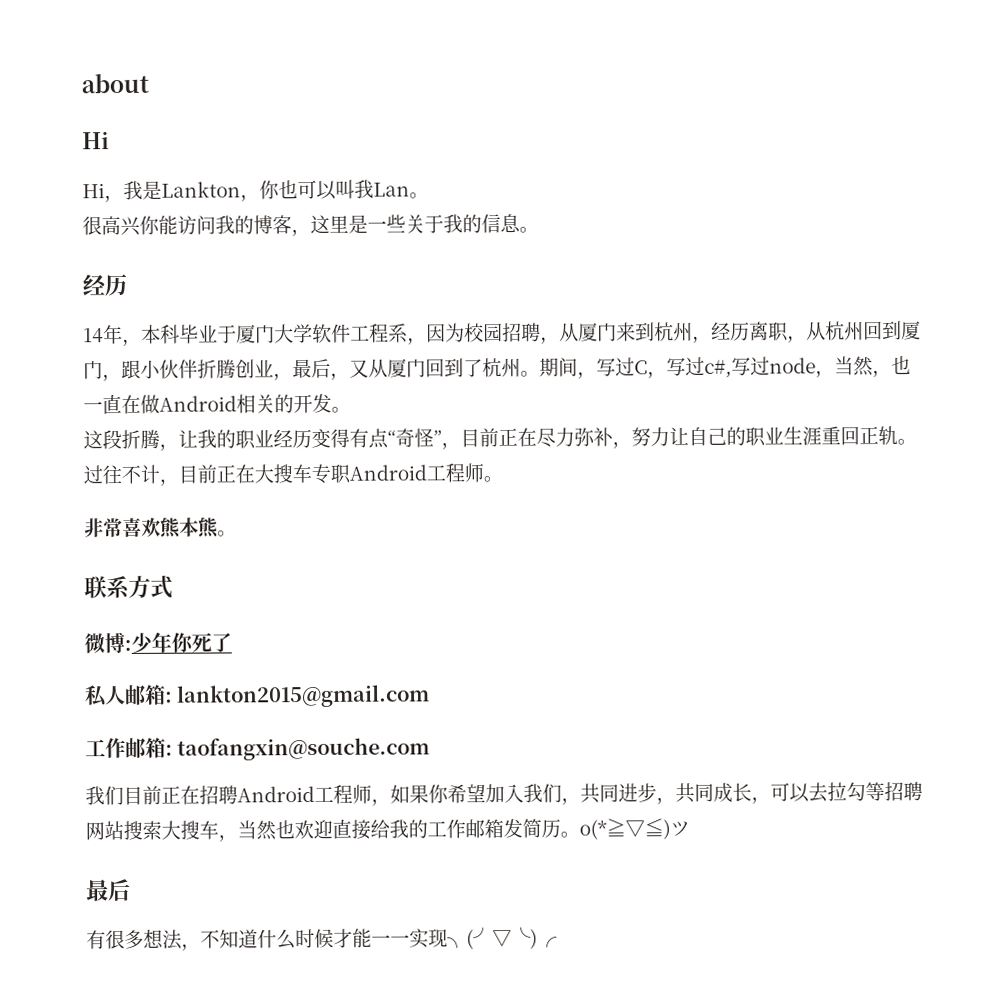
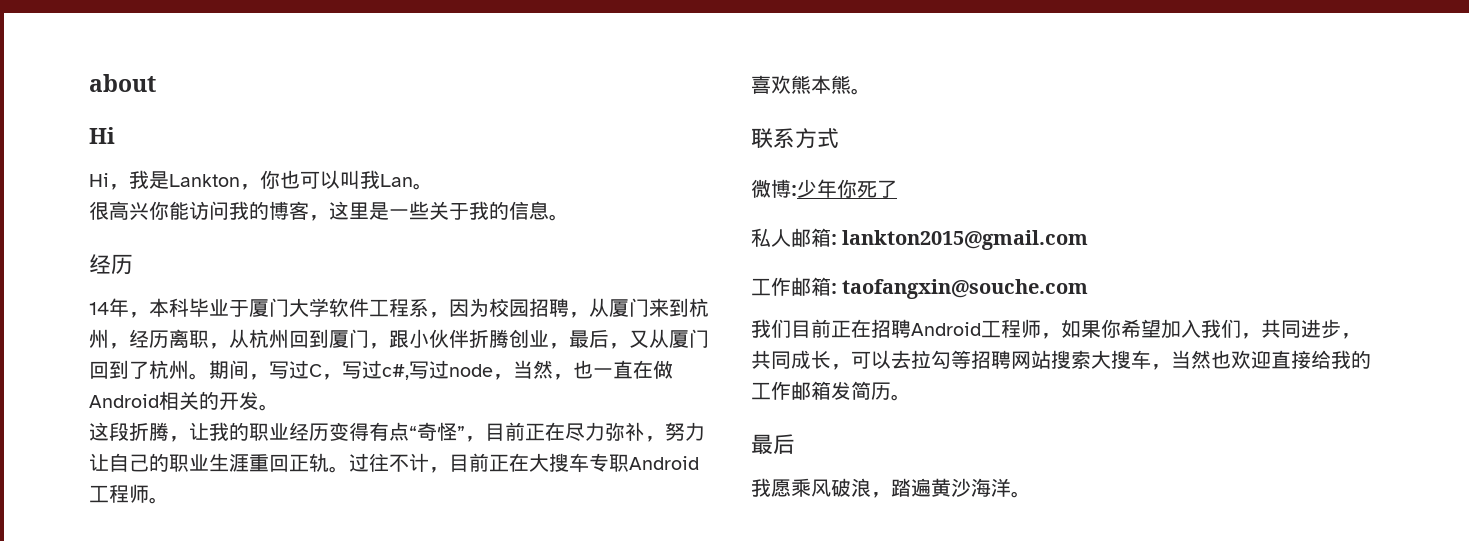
- 非常喜欢熊本熊。
+ 喜欢熊本熊。
- 我们目前正在招聘Android工程师，如果你希望加入我们，共同进步，共同成长，可以去拉勾等招聘网站搜索大搜车，当然也欢迎直接给我的工作邮箱发简历。o(*≧▽≦)ツ
+ 我们目前正在招聘Android工程师，如果你希望加入我们，共同进步，共同成长，可以去拉勾等招聘网站搜索大搜车，当然也欢迎直接给我的工作邮箱发简历。
- 有很多想法，不知道什么时候才能一一实现╮(╯▽╰)╭
+ 我愿乘风破浪，踏遍黄沙海洋。

